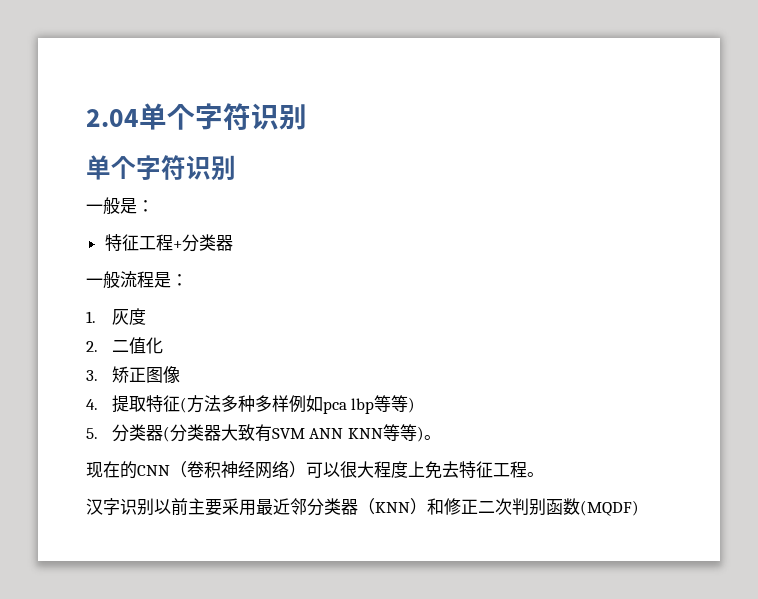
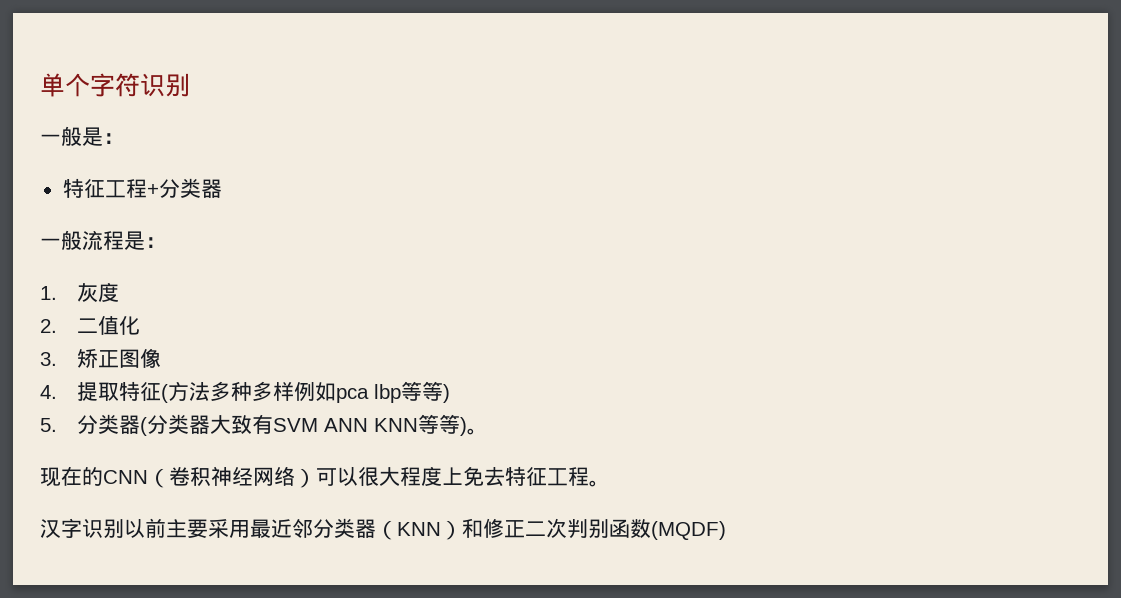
- 2.04单个字符识别

